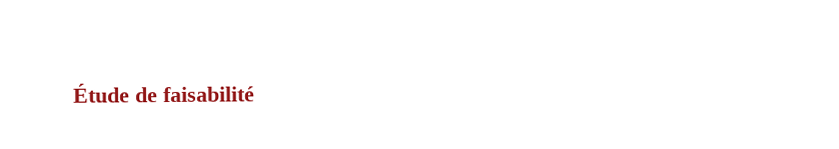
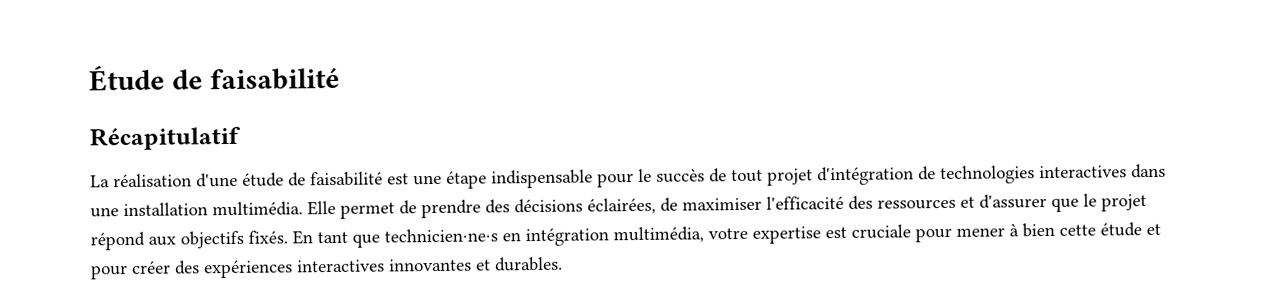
+ Récapitulatif
+ La réalisation d'une étude de faisabilité est une étape indispensable pour le succès de tout projet d'intégration de technologies interactives dans une installation multimédia. Elle permet de prendre des décisions éclairées, de maximiser l'efficacité des ressources et d'assurer que le projet répond aux objectifs fixés. En tant que technicien·ne·s en intégration multimédia, votre expertise est cruciale pour mener à bien cette étude et pour créer des expériences interactives innovantes et durables.

